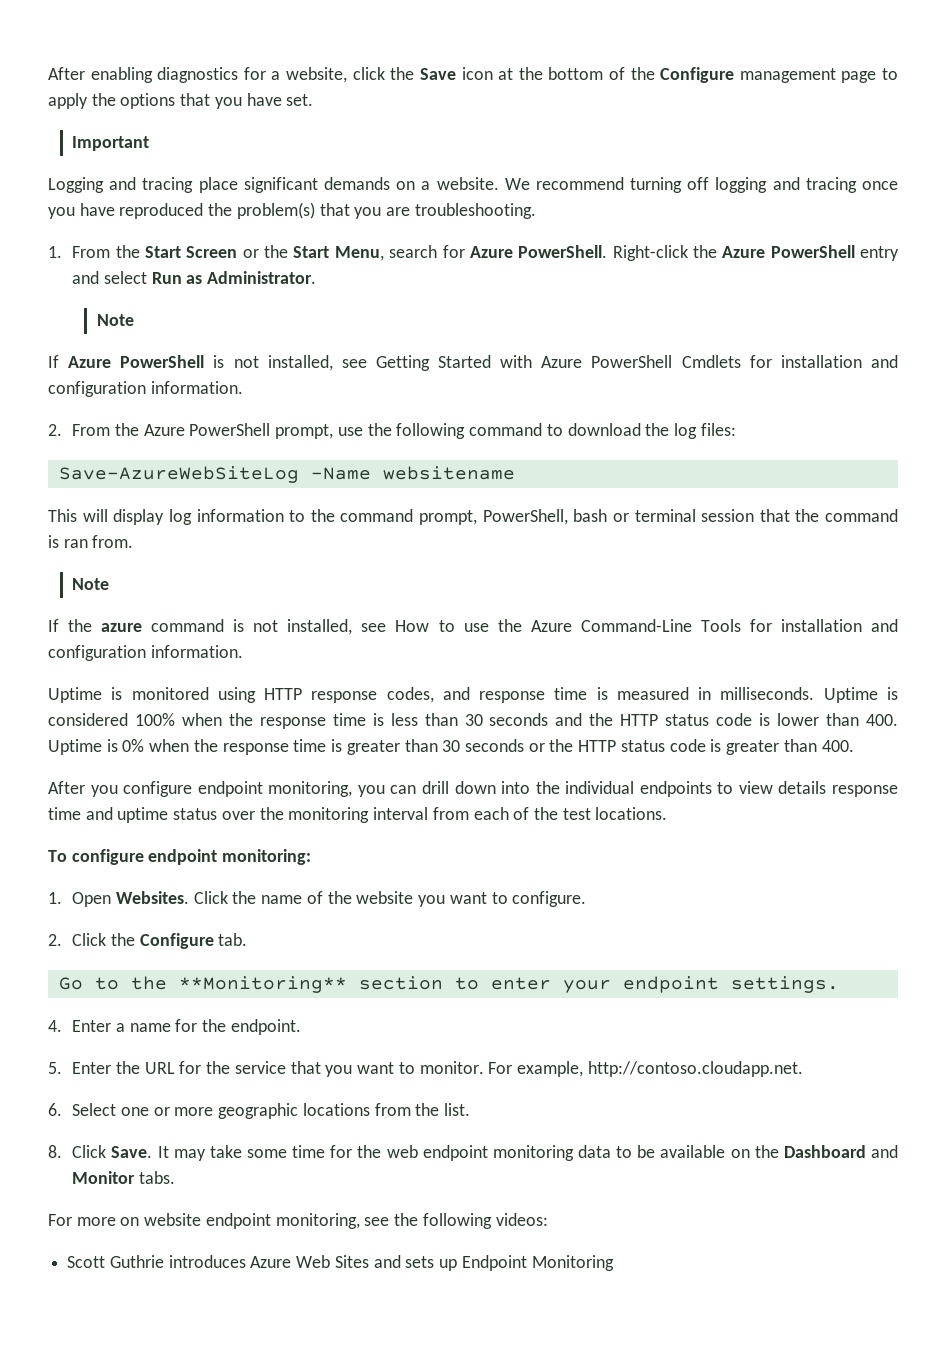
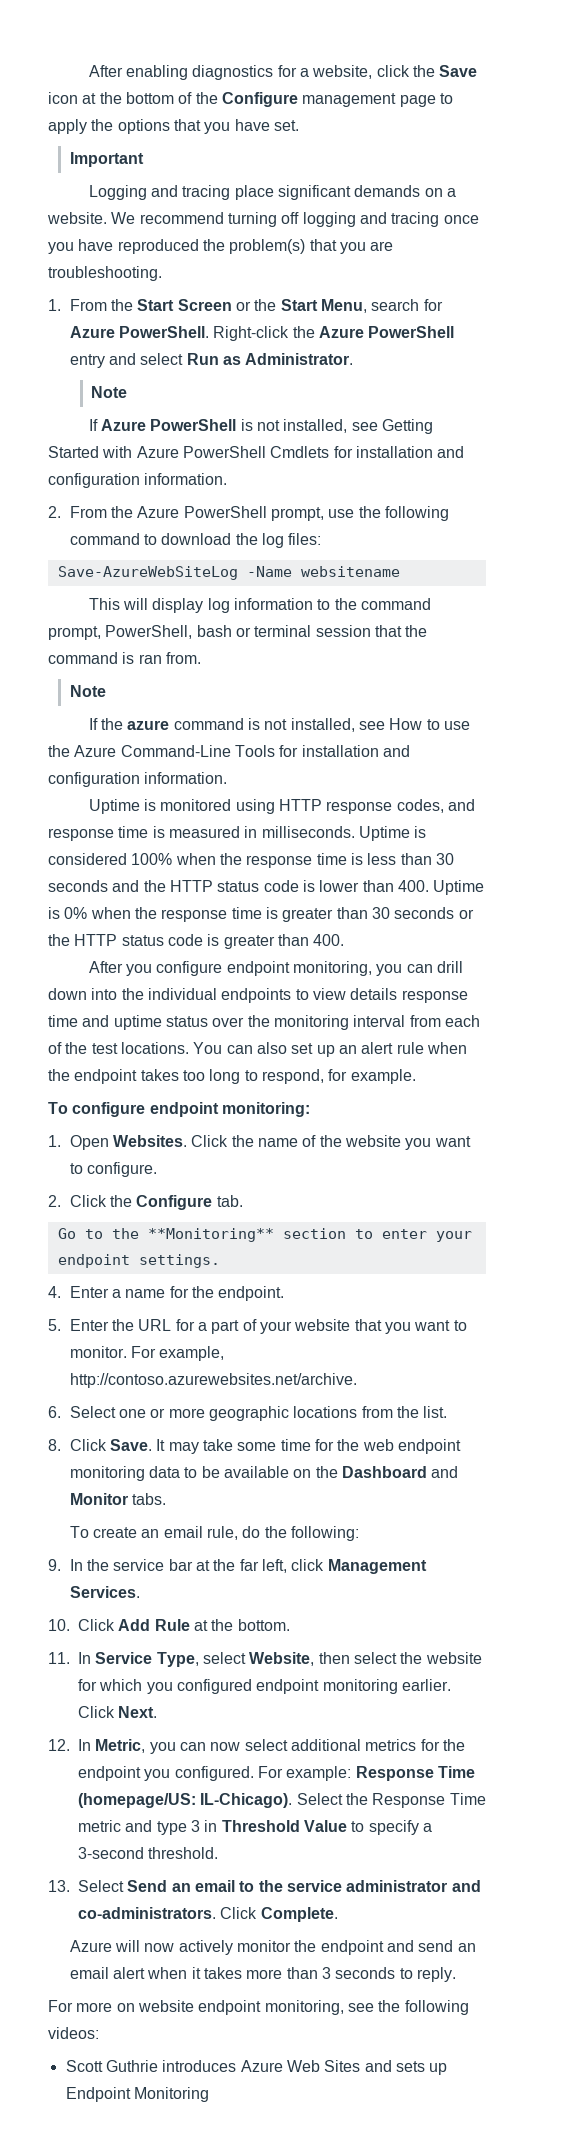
+ You can also set up an alert rule when the endpoint takes too long to respond, for example.
- 5. Enter the URL for the service that you want to monitor.
+ 5. Enter the URL for a part of your website that you want to monitor.
- For example, http://contoso.cloudapp.net.
+ For example, http://contoso.azurewebsites.net/archive.
+ To create an email rule, do the following:
+ 9. In the service bar at the far left, click Management Services.
+ 10. Click Add Rule at the bottom.
+ 11. In Service Type, select Website, then select the website for which you configured endpoint monitoring earlier. Click Next.
+ 12. In Metric, you can now select additional metrics for the endpoint you configured. For example: Response Time (homepage/US: IL-Chicago). Select the Response Time metric and type 3 in Threshold Value to specify a 3-second threshold.
+ 13. Select Send an email to the service administrator and co-administrators. Click Complete.
+ Azure will now actively monitor the endpoint and send an email alert when it takes more than 3 seconds to reply.

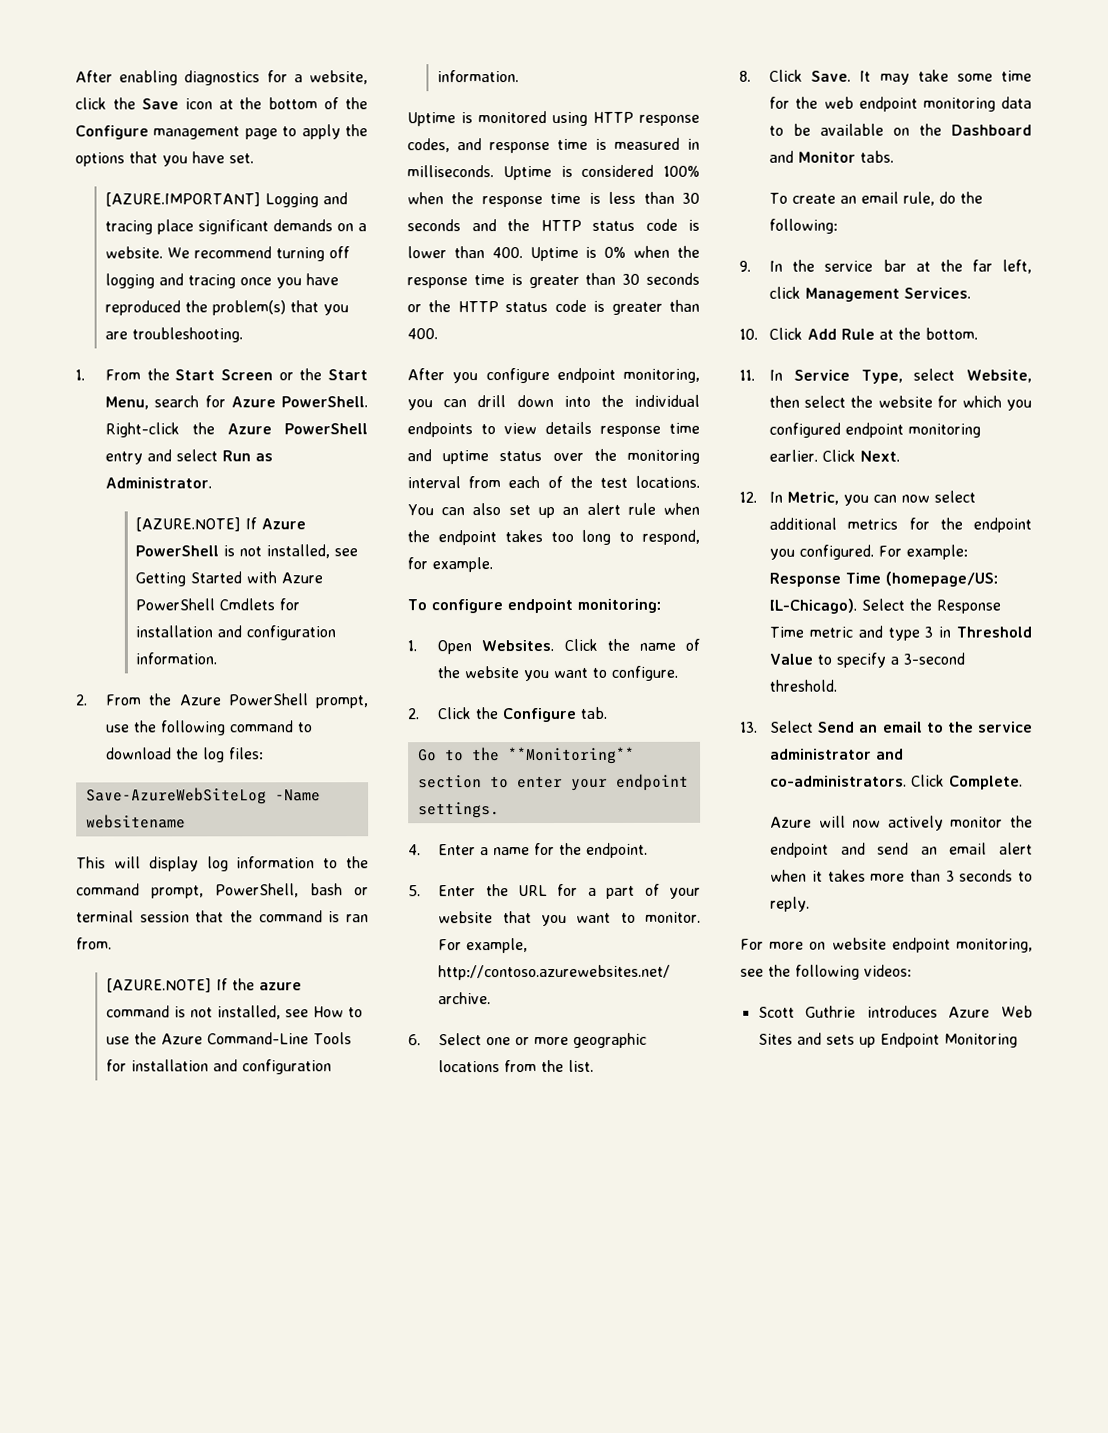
- Important
- Logging and tracing place significant demands on a website.
+ [AZURE.IMPORTANT] Logging and tracing place significant demands on a website.
  Right-click the Azure PowerShell entry and select Run as Administrator.
- Note
- If Azure PowerShell is not installed, see Getting Started with Azure PowerShell Cmdlets for installation and configuration information.
+ [AZURE.NOTE] If Azure PowerShell is not installed, see Getting Started with Azure PowerShell Cmdlets for installation and configuration information.
  This will display log information to the command prompt, PowerShell, bash or terminal session that the command is ran from.
- Note
- If the azure command is not installed, see How to use the Azure Command-Line Tools for installation and configuration information.
+ [AZURE.NOTE] If the azure command is not installed, see How to use the Azure Command-Line Tools for installation and configuration information.

